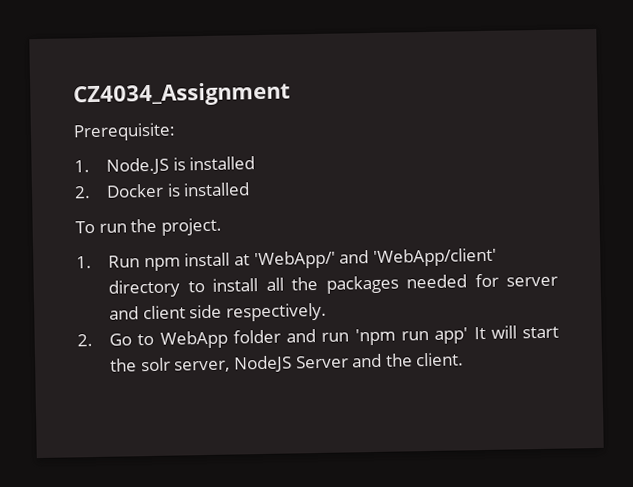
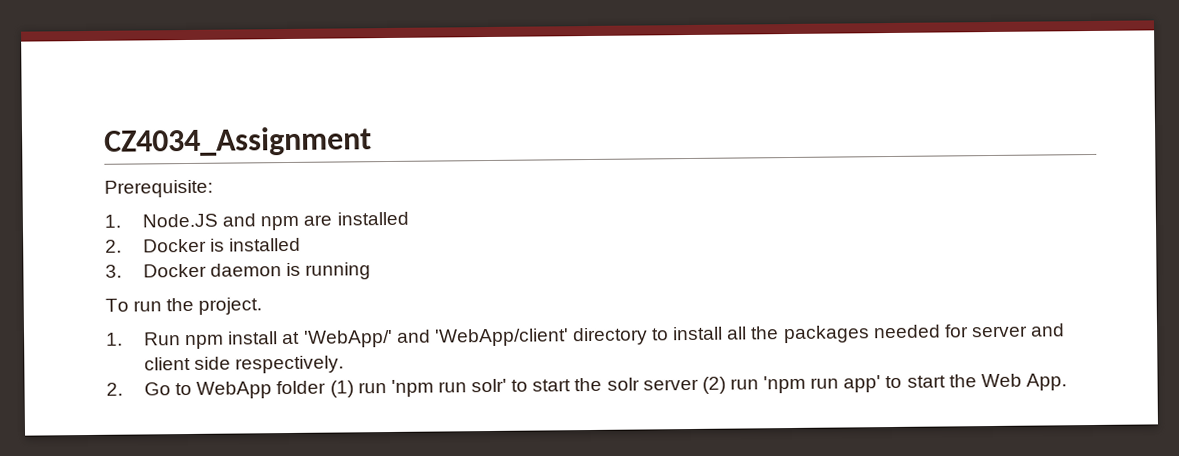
- 1. Node.JS is installed
+ 1. Node.JS and npm are installed
+ 3. Docker daemon is running
- 2. Go to WebApp folder and run 'npm run app' It will start the solr server, NodeJS Server and the client.
+ 2. Go to WebApp folder (1) run 'npm run solr' to start the solr server (2) run 'npm run app' to start the Web App.

